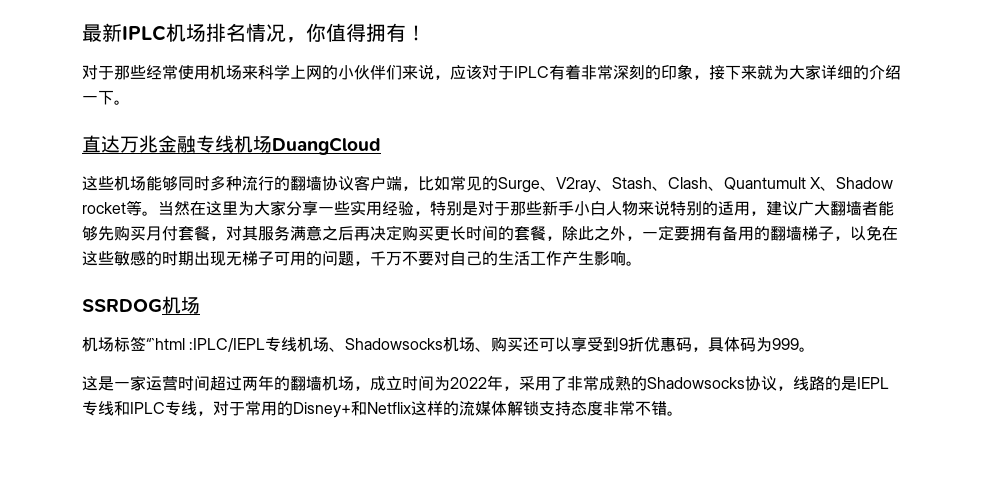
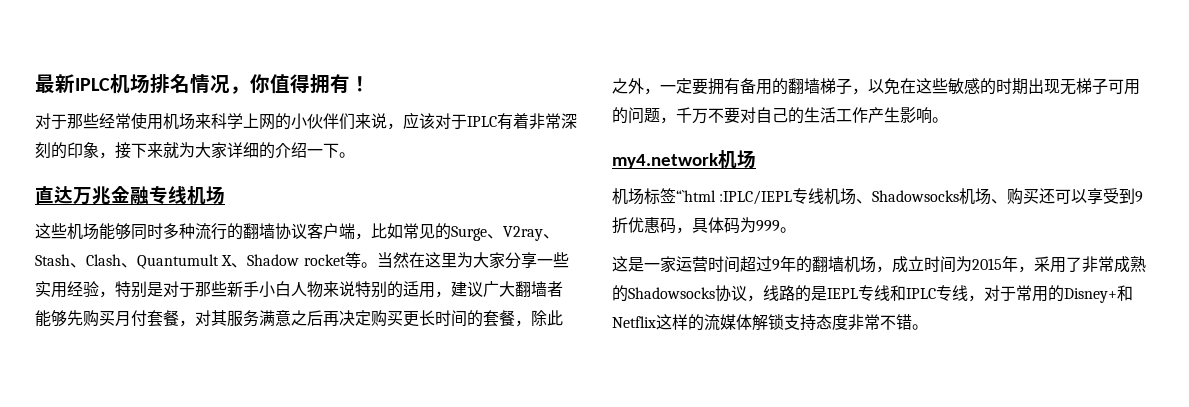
- 直达万兆金融专线机场DuangCloud
+ 直达万兆金融专线机场
- SSRDOG机场
+ my4.network机场
- 这是一家运营时间超过两年的翻墙机场，成立时间为2022年，采用了非常成熟的Shadowsocks协议，线路的是IEPL专线和IPLC专线，对于常用的Disney+和Netflix这样的流媒体解锁支持态度非常不错。
+ 这是一家运营时间超过9年的翻墙机场，成立时间为2015年，采用了非常成熟的Shadowsocks协议，线路的是IEPL专线和IPLC专线，对于常用的Disney+和Netflix这样的流媒体解锁支持态度非常不错。

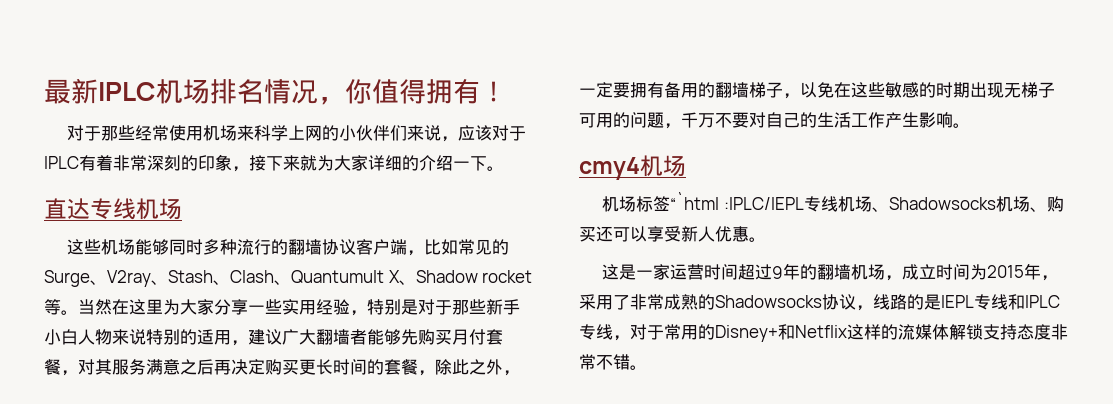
- 直达万兆金融专线机场
+ 直达专线机场
- my4.network机场
+ cmy4机场
- 机场标签“`html :IPLC/IEPL专线机场、Shadowsocks机场、购买还可以享受到9折优惠码，具体码为999。
+ 机场标签“`html :IPLC/IEPL专线机场、Shadowsocks机场、购买还可以享受新人优惠。

